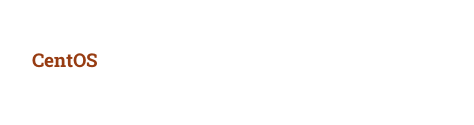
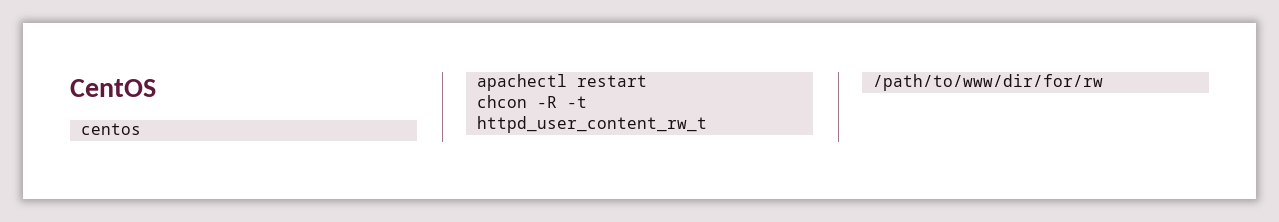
+ centos
+ apachectl restart
+ chcon -R -t httpd_user_content_rw_t /path/to/www/dir/for/rw

